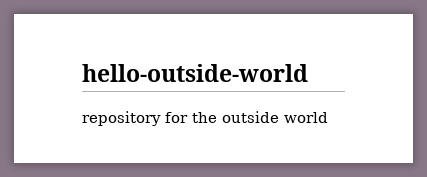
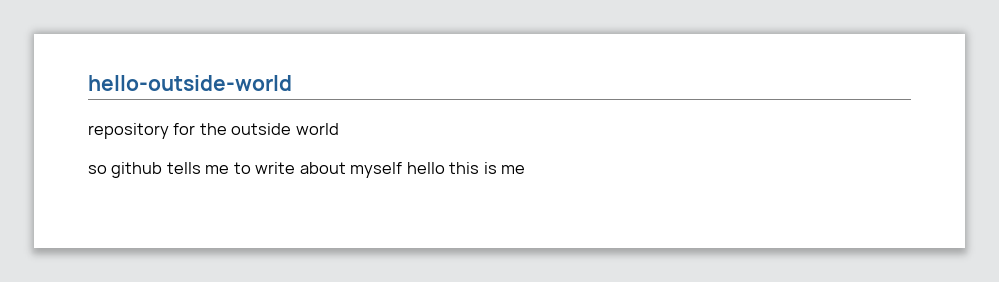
+ so github tells me to write about myself hello this is me

